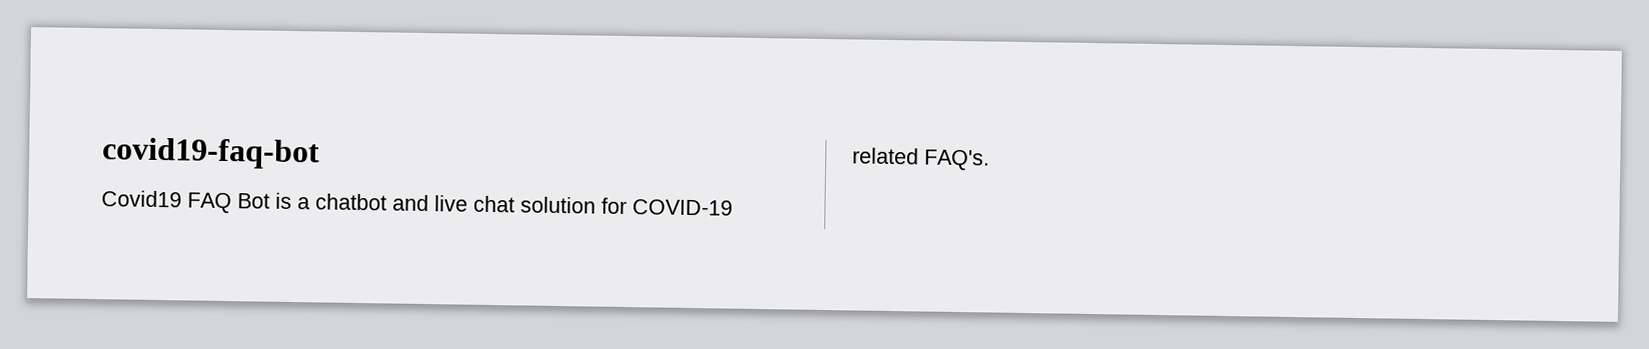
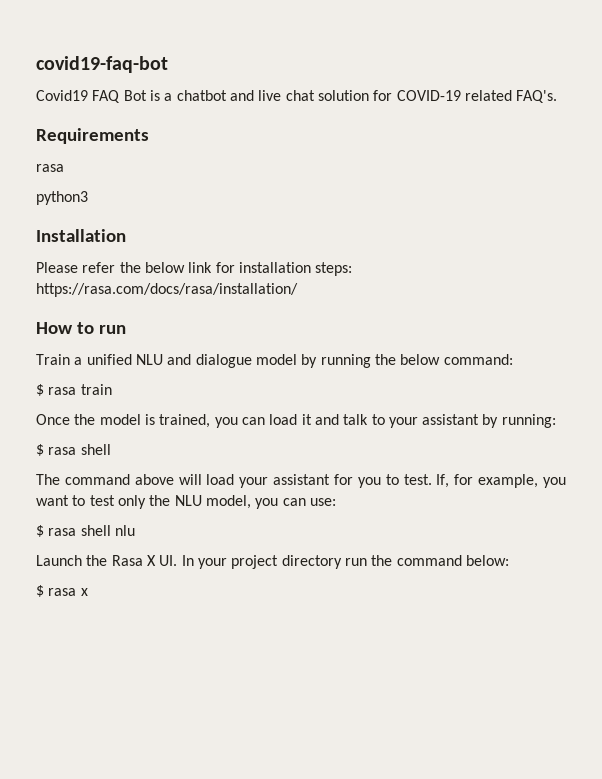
+ Requirements
+ rasa
+ python3
+ Installation
+ Please refer the below link for installation steps: https://rasa.com/docs/rasa/installation/
+ How to run
+ Train a unified NLU and dialogue model by running the below command:
+ $ rasa train
+ Once the model is trained, you can load it and talk to your assistant by running:
+ $ rasa shell
+ The command above will load your assistant for you to test. If, for example, you want to test only the NLU model, you can use:
+ $ rasa shell nlu
+ Launch the Rasa X UI. In your project directory run the command below:
+ $ rasa x

